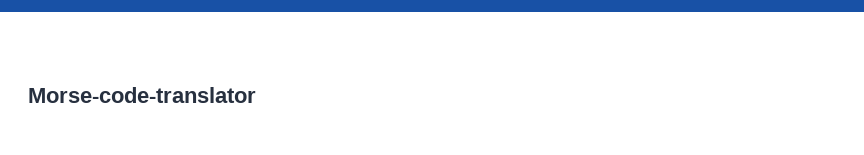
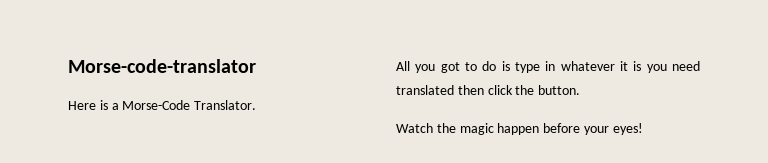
+ Here is a Morse-Code Translator.
+ All you got to do is type in whatever it is you need translated then click the button.
+ Watch the magic happen before your eyes!

